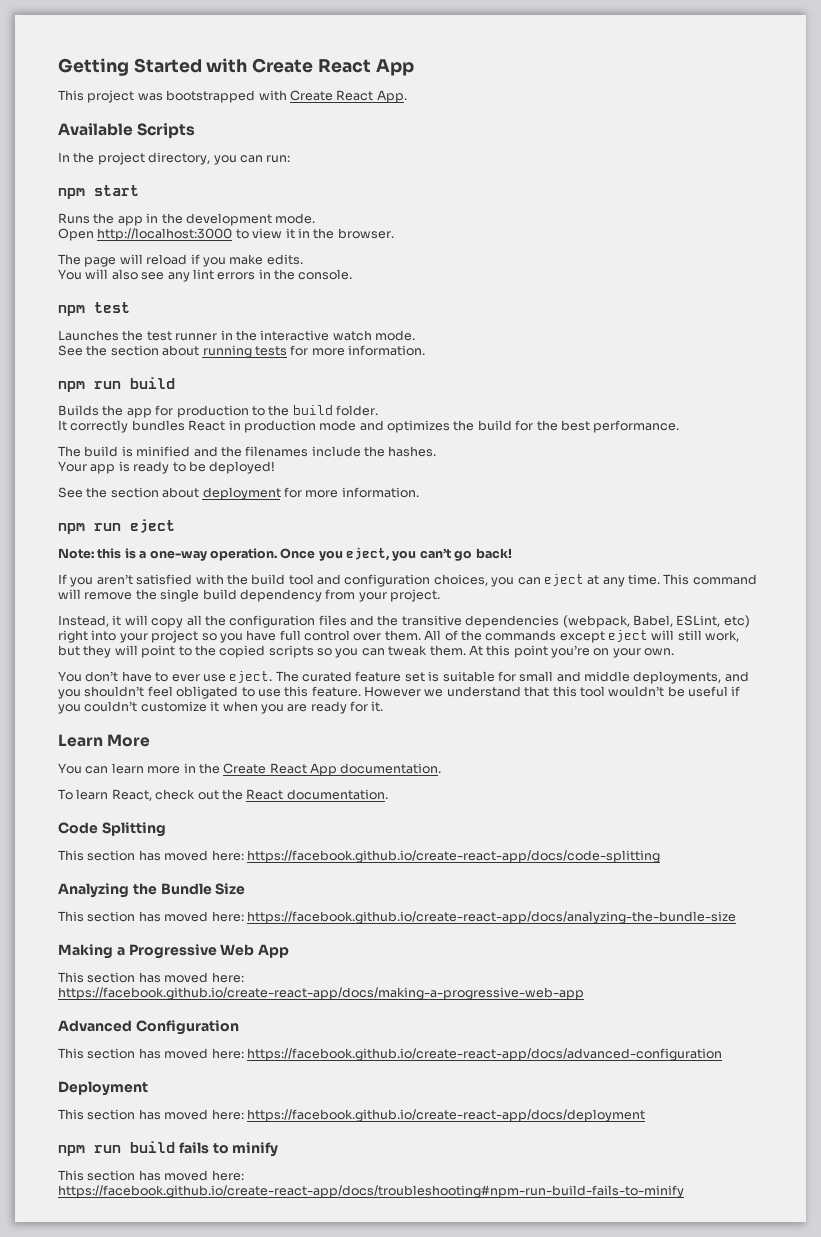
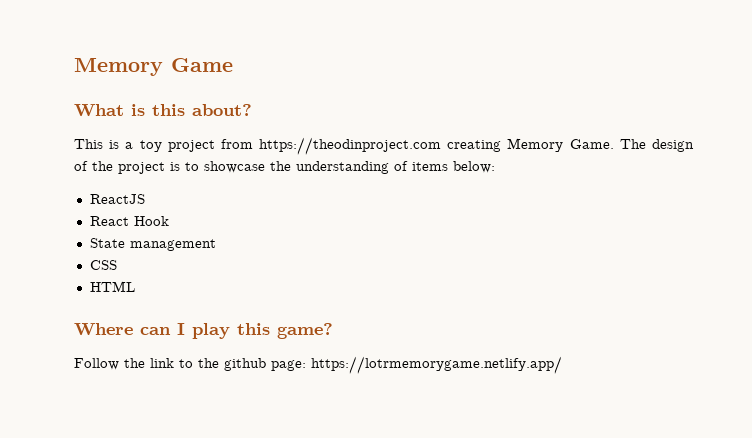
- Getting Started with Create React App
- This project was bootstrapped with Create React App.
- Available Scripts
- In the project directory, you can run:
- npm start
- Runs the app in the development mode.
- Open http://localhost:3000 to view it in the browser.
- The page will reload if you make edits.
- You will also see any lint errors in the console.
- npm test
- Launches the test runner in the interactive watch mode.
- See the section about running tests for more information.
- npm run build
- Builds the app for production to the build folder.
- It correctly bundles React in production mode and optimizes the build for the best performance.
- The build is minified and the filenames include the hashes.
- Your app is ready to be deployed!
- See the section about deployment for more information.
- npm run eject
- Note: this is a one-way operation. Once you eject, you can’t go back!
- If you aren’t satisfied with the build tool and configuration choices, you can eject at any time. This command will remove the single build dependency from your project.
- Instead, it will copy all the configuration files and the transitive dependencies (webpack, Babel, ESLint, etc) right into your project so you have full control over them. All of the commands except eject will still work, but they will point to the copied scripts so you can tweak them. At this point you’re on your own.
- You don’t have to ever use eject. The curated feature set is suitable for small and middle deployments, and you shouldn’t feel obligated to use this feature. However we understand that this tool wouldn’t be useful if you couldn’t customize it when you are ready for it.
- Learn More
- You can learn more in the Create React App documentation.
- To learn React, check out the React documentation.
- Code Splitting
- This section has moved here: https://facebook.github.io/create-react-app/docs/code-splitting
- Analyzing the Bundle Size
- This section has moved here: https://facebook.github.io/create-react-app/docs/analyzing-the-bundle-size
- Making a Progressive Web App
- This section has moved here: https://facebook.github.io/create-react-app/docs/making-a-progressive-web-app
- Advanced Configuration
- This section has moved here: https://facebook.github.io/create-react-app/docs/advanced-configuration
- Deployment
- This section has moved here: https://facebook.github.io/create-react-app/docs/deployment
- npm run build fails to minify
- This section has moved here: https://facebook.github.io/create-react-app/docs/troubleshooting#npm-run-build-fails-to-minify
+ Memory Game
+ What is this about?
+ This is a toy project from https://theodinproject.com creating Memory Game. The design of the project is to showcase the understanding of items below:
+ ReactJS
+ React Hook
+ State management
+ CSS
+ HTML
+ Where can I play this game?
+ Follow the link to the github page: https://lotrmemorygame.netlify.app/

